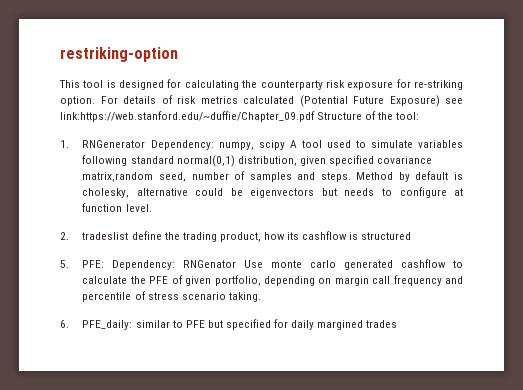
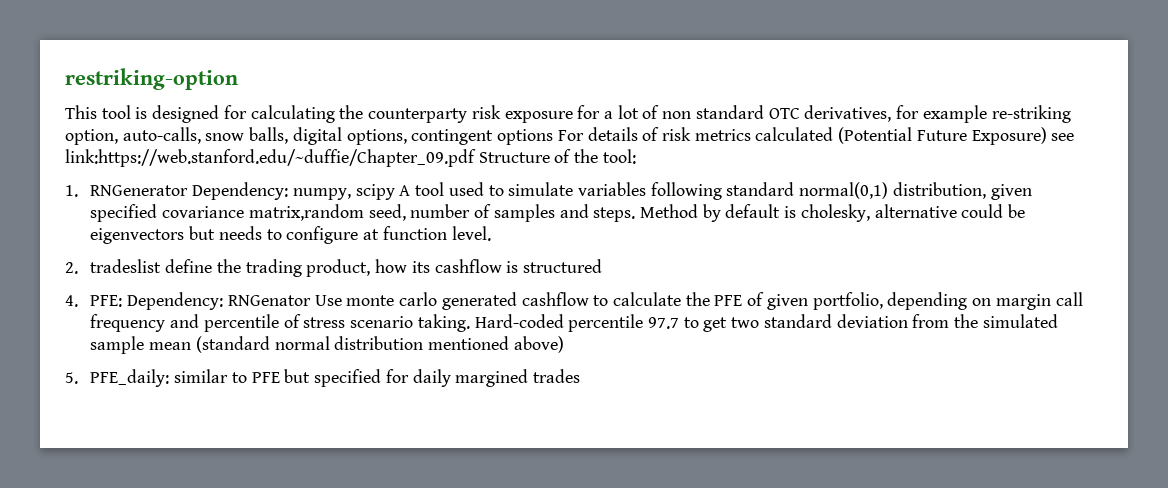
- This tool is designed for calculating the counterparty risk exposure for re-striking option. For details of risk metrics calculated (Potential Future Exposure) see link:https://web.stanford.edu/~duffie/Chapter_09.pdf Structure of the tool:
+ This tool is designed for calculating the counterparty risk exposure for a lot of non standard OTC derivatives, for example re-striking option, auto-calls, snow balls, digital options, contingent options For details of risk metrics calculated (Potential Future Exposure) see link:https://web.stanford.edu/~duffie/Chapter_09.pdf Structure of the tool:
- 5. PFE: Dependency: RNGenator Use monte carlo generated cashflow to calculate the PFE of given portfolio, depending on margin call frequency and percentile of stress scenario taking.
- 6. PFE_daily: similar to PFE but specified for daily margined trades
+ 4. PFE: Dependency: RNGenator Use monte carlo generated cashflow to calculate the PFE of given portfolio, depending on margin call frequency and percentile of stress scenario taking. Hard-coded percentile 97.7 to get two standard deviation from the simulated sample mean (standard normal distribution mentioned above)
+ 5. PFE_daily: similar to PFE but specified for daily margined trades

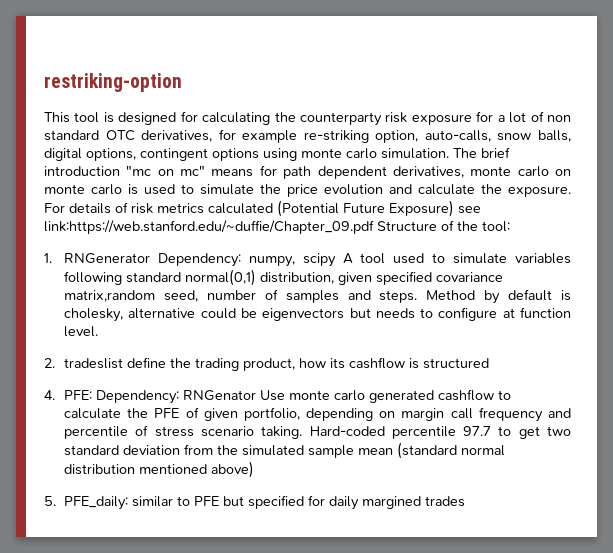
- This tool is designed for calculating the counterparty risk exposure for a lot of non standard OTC derivatives, for example re-striking option, auto-calls, snow balls, digital options, contingent options For details of risk metrics calculated (Potential Future Exposure) see link:https://web.stanford.edu/~duffie/Chapter_09.pdf Structure of the tool:
+ This tool is designed for calculating the counterparty risk exposure for a lot of non standard OTC derivatives, for example re-striking option, auto-calls, snow balls, digital options, contingent options using monte carlo simulation. The brief introduction "mc on mc" means for path dependent derivatives, monte carlo on monte carlo is used to simulate the price evolution and calculate the exposure. For details of risk metrics calculated (Potential Future Exposure) see link:https://web.stanford.edu/~duffie/Chapter_09.pdf Structure of the tool:

